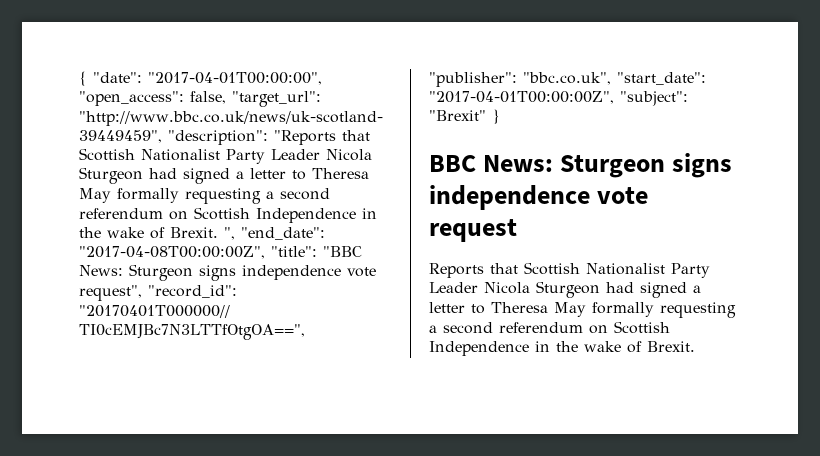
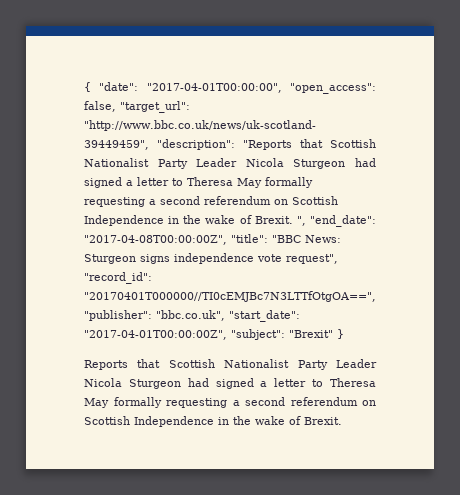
- BBC News: Sturgeon signs independence vote request

